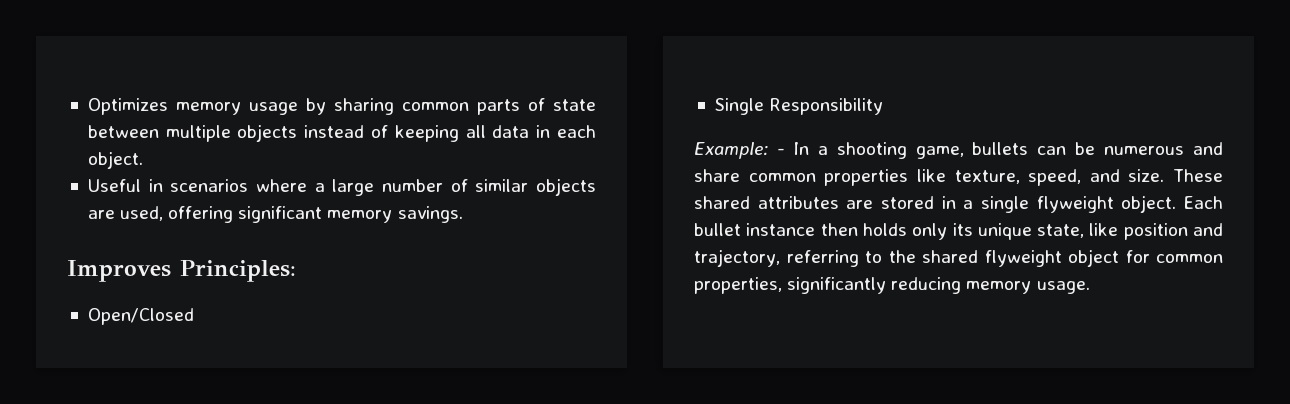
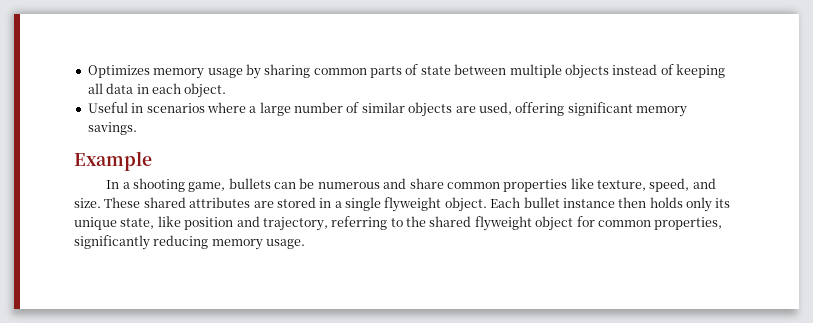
- Improves Principles:
- Open/Closed
- Single Responsibility
- Example: - In a shooting game, bullets can be numerous and share common properties like texture, speed, and size.
+ Example
+ In a shooting game, bullets can be numerous and share common properties like texture, speed, and size.

